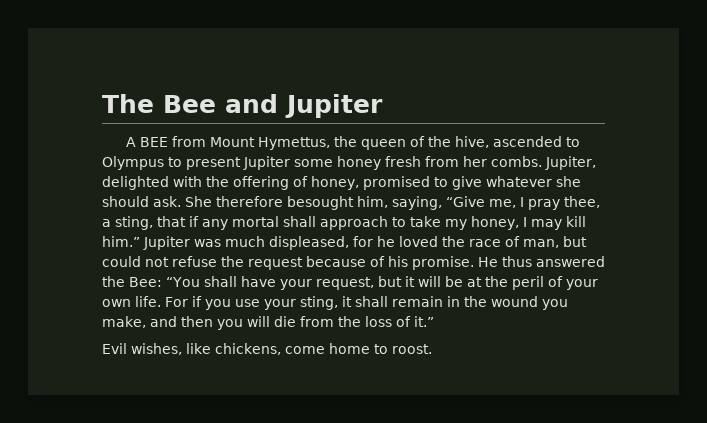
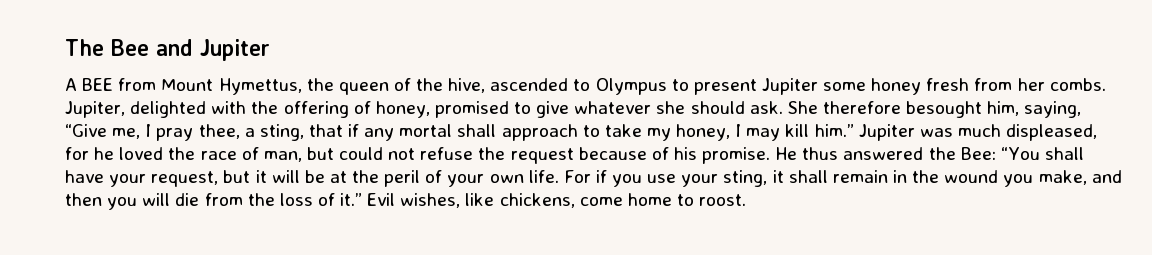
- For if you use your sting, it shall remain in the wound you make, and then you will die from the loss of it.”
- Evil wishes, like chickens, come home to roost.
+ For if you use your sting, it shall remain in the wound you make, and then you will die from the loss of it.” Evil wishes, like chickens, come home to roost.

